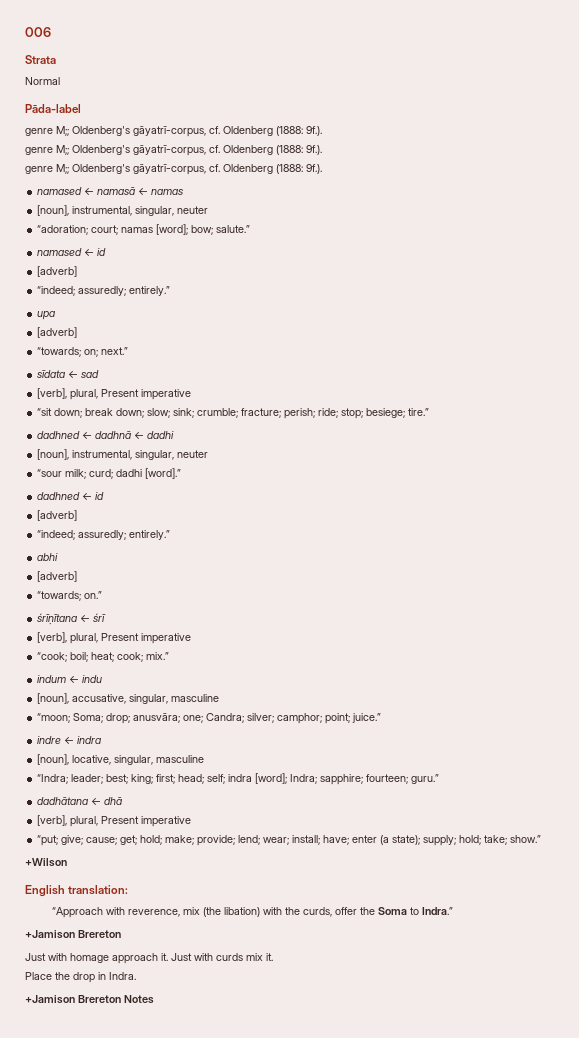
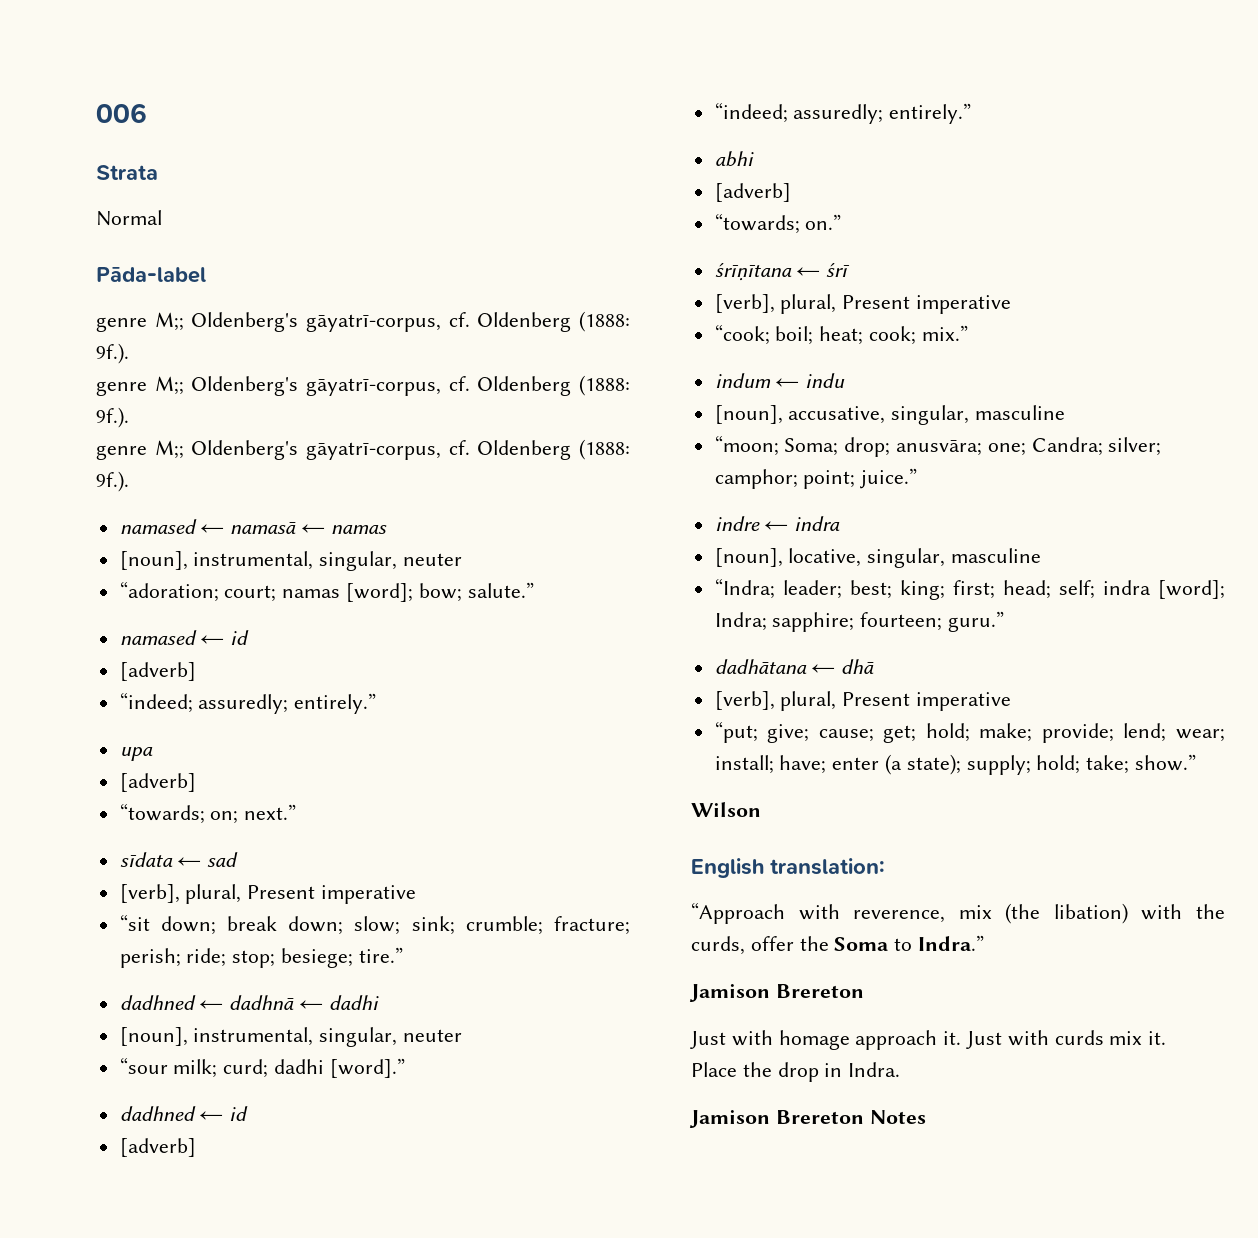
- +Wilson
+ Wilson
  “Approach with reverence, mix (the libation) with the curds, offer the Soma to Indra.”
- +Jamison Brereton
+ Jamison Brereton
- +Jamison Brereton Notes
+ Jamison Brereton Notes

